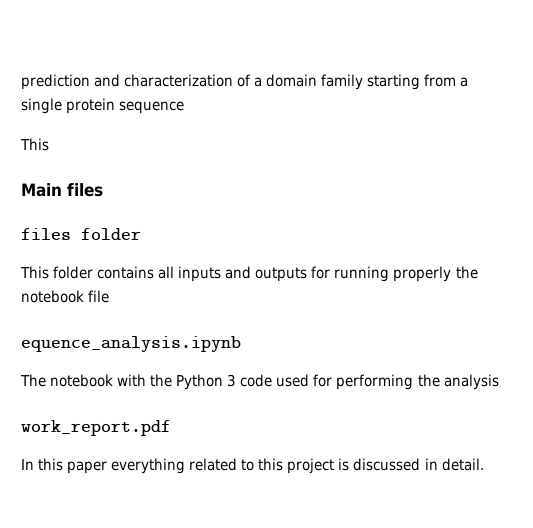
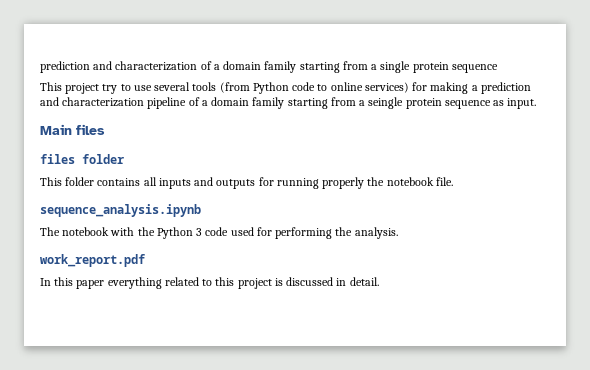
  prediction and characterization of a domain family starting from a single protein sequence
- This
+ This project try to use several tools (from Python code to online services) for making a prediction and characterization pipeline of a domain family starting from a seingle protein sequence as input.
- This folder contains all inputs and outputs for running properly the notebook file
- equence_analysis.ipynb
+ This folder contains all inputs and outputs for running properly the notebook file.
+ sequence_analysis.ipynb
- The notebook with the Python 3 code used for performing the analysis
+ The notebook with the Python 3 code used for performing the analysis.

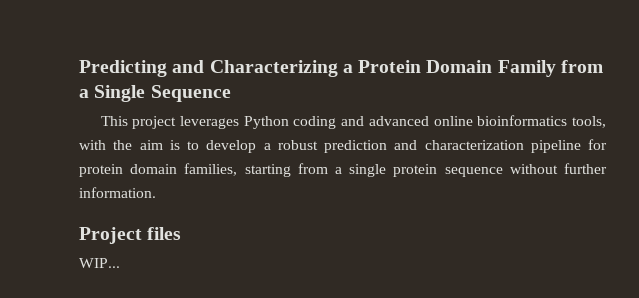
- prediction and characterization of a domain family starting from a single protein sequence
- This project try to use several tools (from Python code to online services) for making a prediction and characterization pipeline of a domain family starting from a seingle protein sequence as input.
- Main files
- files folder
- This folder contains all inputs and outputs for running properly the notebook file.
- sequence_analysis.ipynb
- The notebook with the Python 3 code used for performing the analysis.
- work_report.pdf
- In this paper everything related to this project is discussed in detail.
+ Predicting and Characterizing a Protein Domain Family from a Single Sequence
+ This project leverages Python coding and advanced online bioinformatics tools, with the aim is to develop a robust prediction and characterization pipeline for protein domain families, starting from a single protein sequence without further information.
+ Project files
+ WIP...

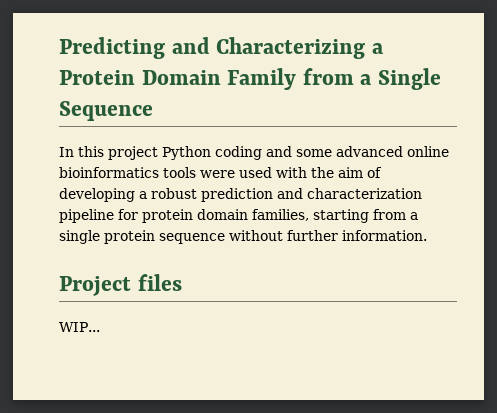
- This project leverages Python coding and advanced online bioinformatics tools, with the aim is to develop a robust prediction and characterization pipeline for protein domain families, starting from a single protein sequence without further information.
+ In this project Python coding and some advanced online bioinformatics tools were used with the aim of developing a robust prediction and characterization pipeline for protein domain families, starting from a single protein sequence without further information.

